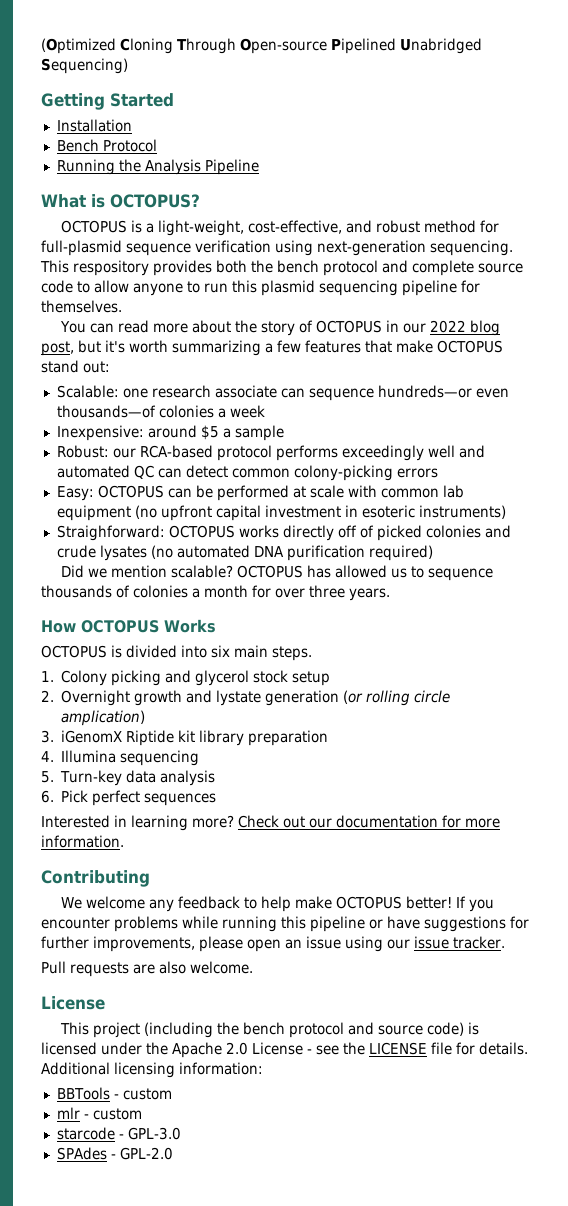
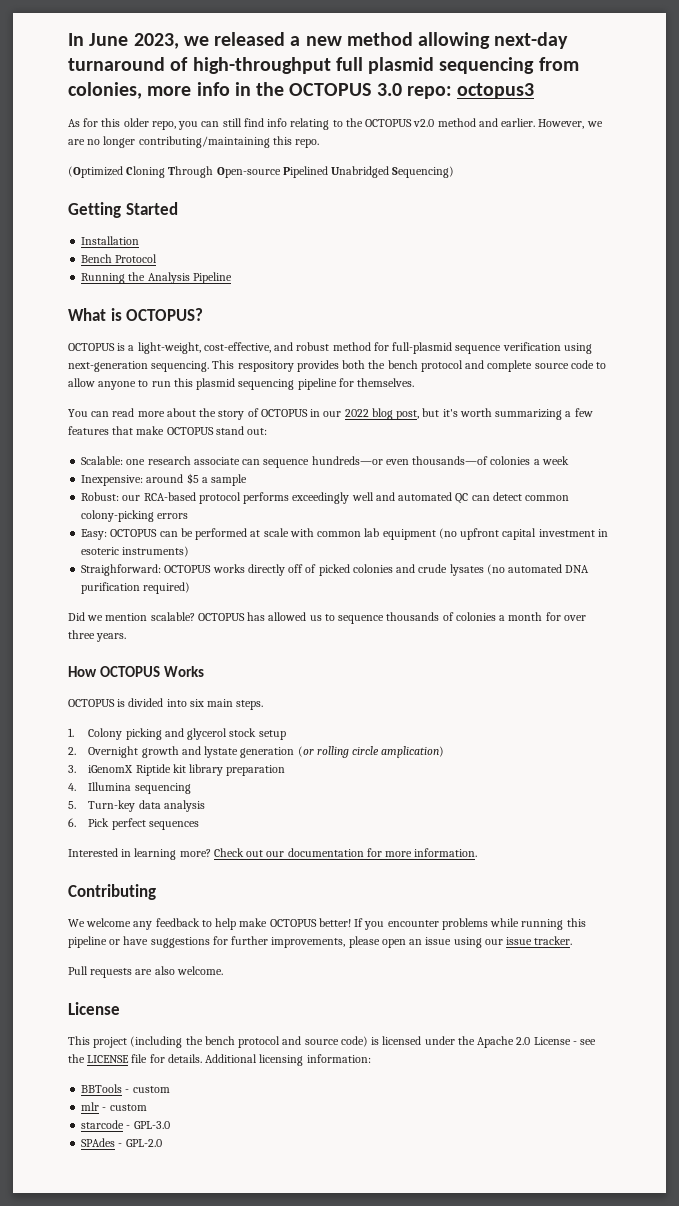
+ In June 2023, we released a new method allowing next-day turnaround of high-throughput full plasmid sequencing from colonies, more info in the OCTOPUS 3.0 repo: octopus3
+ As for this older repo, you can still find info relating to the OCTOPUS v2.0 method and earlier. However, we are no longer contributing/maintaining this repo.

